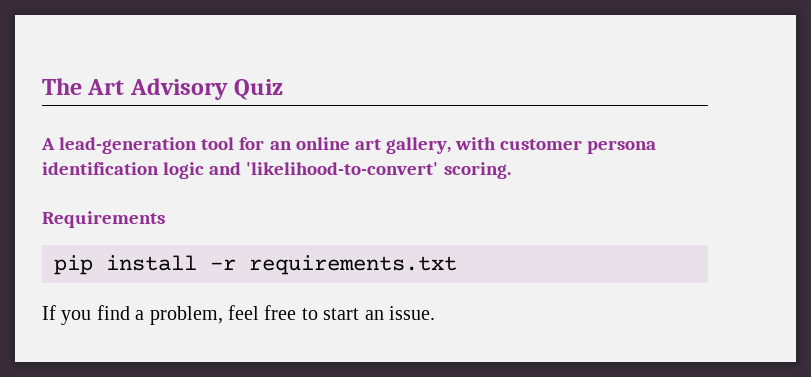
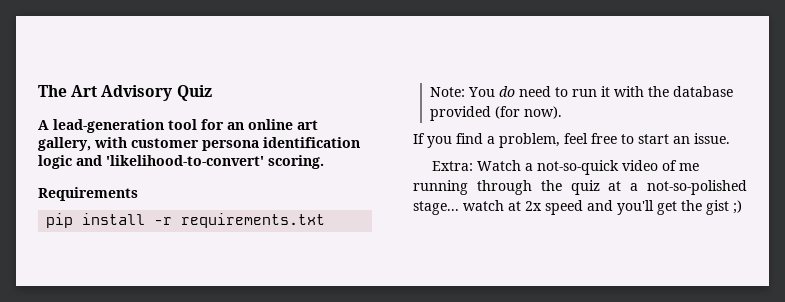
+ Note: You do need to run it with the database provided (for now).
+ Extra: Watch a not-so-quick video of me running through the quiz at a not-so-polished stage... watch at 2x speed and you'll get the gist ;)

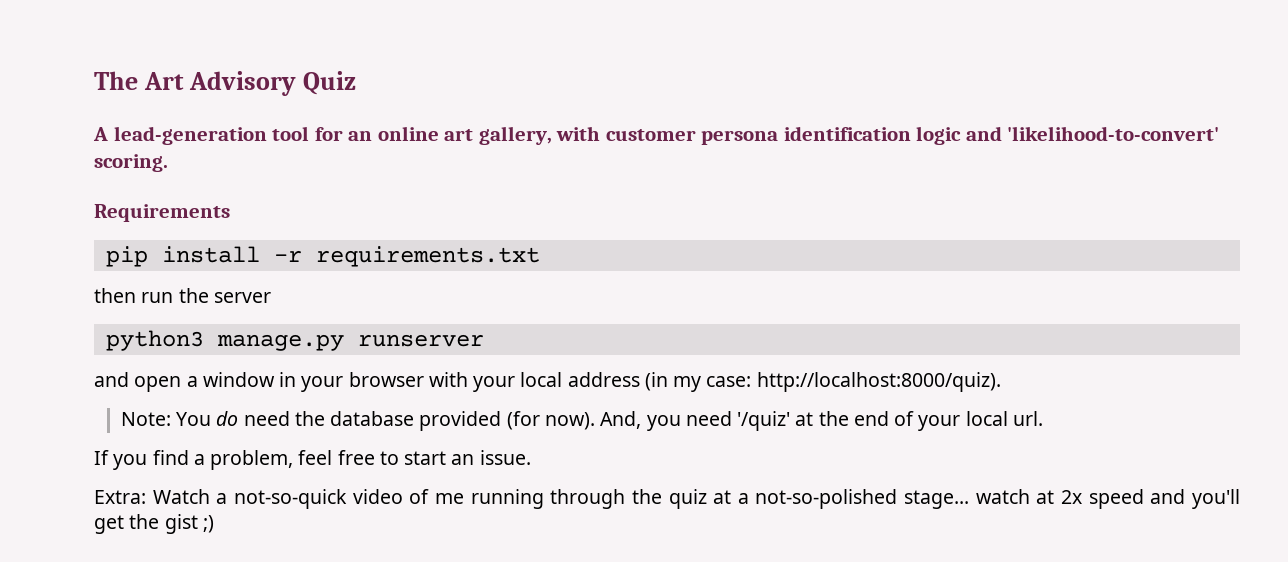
+ then run the server
+ python3 manage.py runserver
+ and open a window in your browser with your local address (in my case: http://localhost:8000/quiz).
- Note: You do need to run it with the database provided (for now).
+ Note: You do need the database provided (for now). And, you need '/quiz' at the end of your local url.

